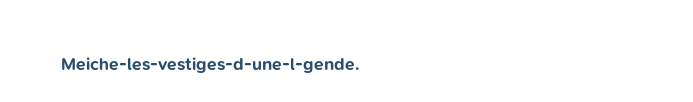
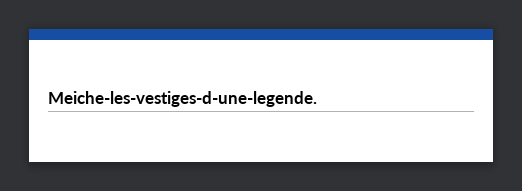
- Meiche-les-vestiges-d-une-l-gende.
+ Meiche-les-vestiges-d-une-legende.

